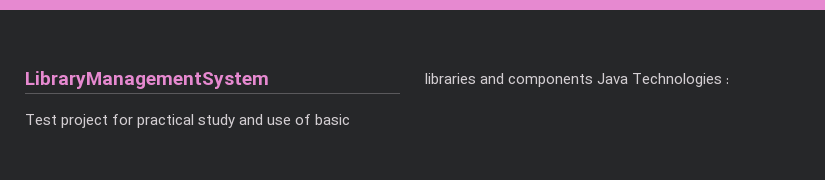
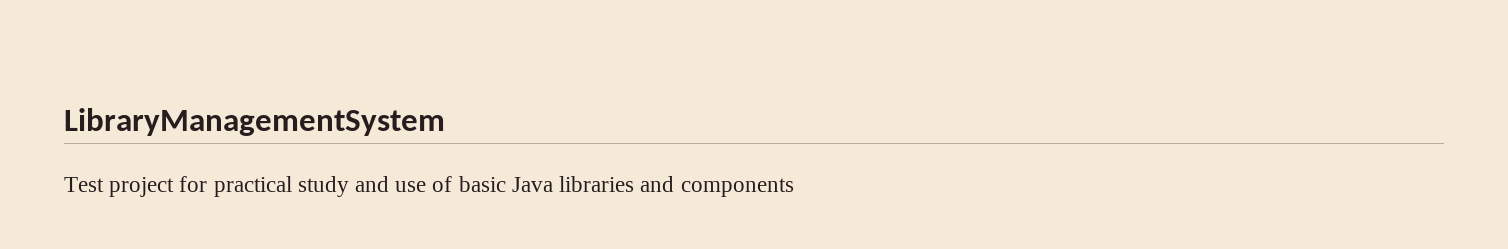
- Test project for practical study and use of basic libraries and components Java Technologies :
+ Test project for practical study and use of basic Java libraries and components

